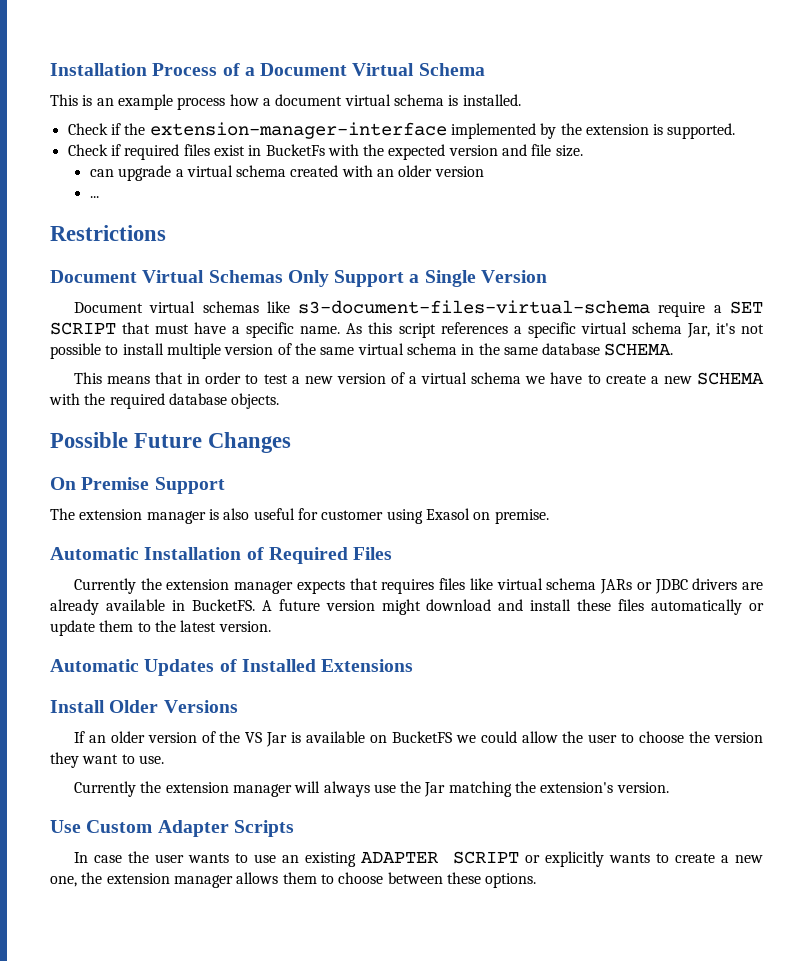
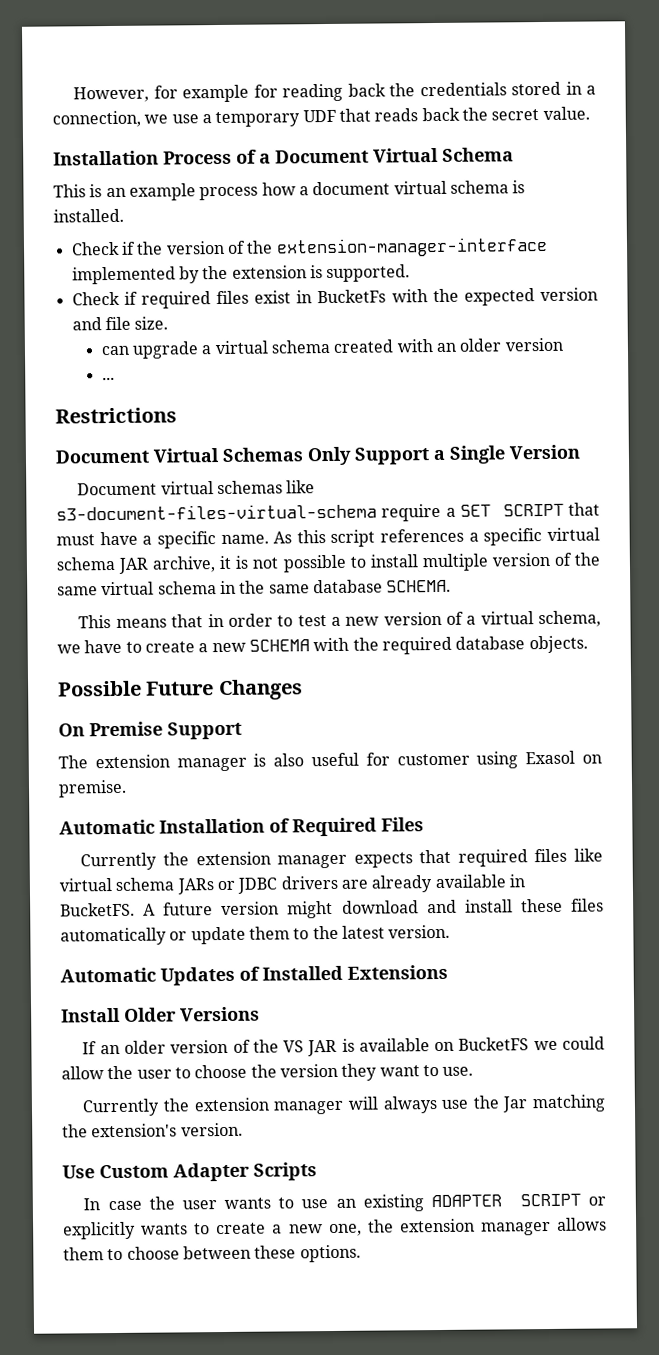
+ However, for example for reading back the credentials stored in a connection, we use a temporary UDF that reads back the secret value.
- Check if the extension-manager-interface implemented by the extension is supported.
+ Check if the version of the extension-manager-interface implemented by the extension is supported.
- As this script references a specific virtual schema Jar, it's not possible to install multiple version of the same virtual schema in the same database SCHEMA.
+ As this script references a specific virtual schema JAR archive, it is not possible to install multiple version of the same virtual schema in the same database SCHEMA.
- This means that in order to test a new version of a virtual schema we have to create a new SCHEMA with the required database objects.
+ This means that in order to test a new version of a virtual schema, we have to create a new SCHEMA with the required database objects.
- Currently the extension manager expects that requires files like virtual schema JARs or JDBC drivers are already available in BucketFS.
+ Currently the extension manager expects that required files like virtual schema JARs or JDBC drivers are already available in BucketFS.
- If an older version of the VS Jar is available on BucketFS we could allow the user to choose the version they want to use.
+ If an older version of the VS JAR is available on BucketFS we could allow the user to choose the version they want to use.

